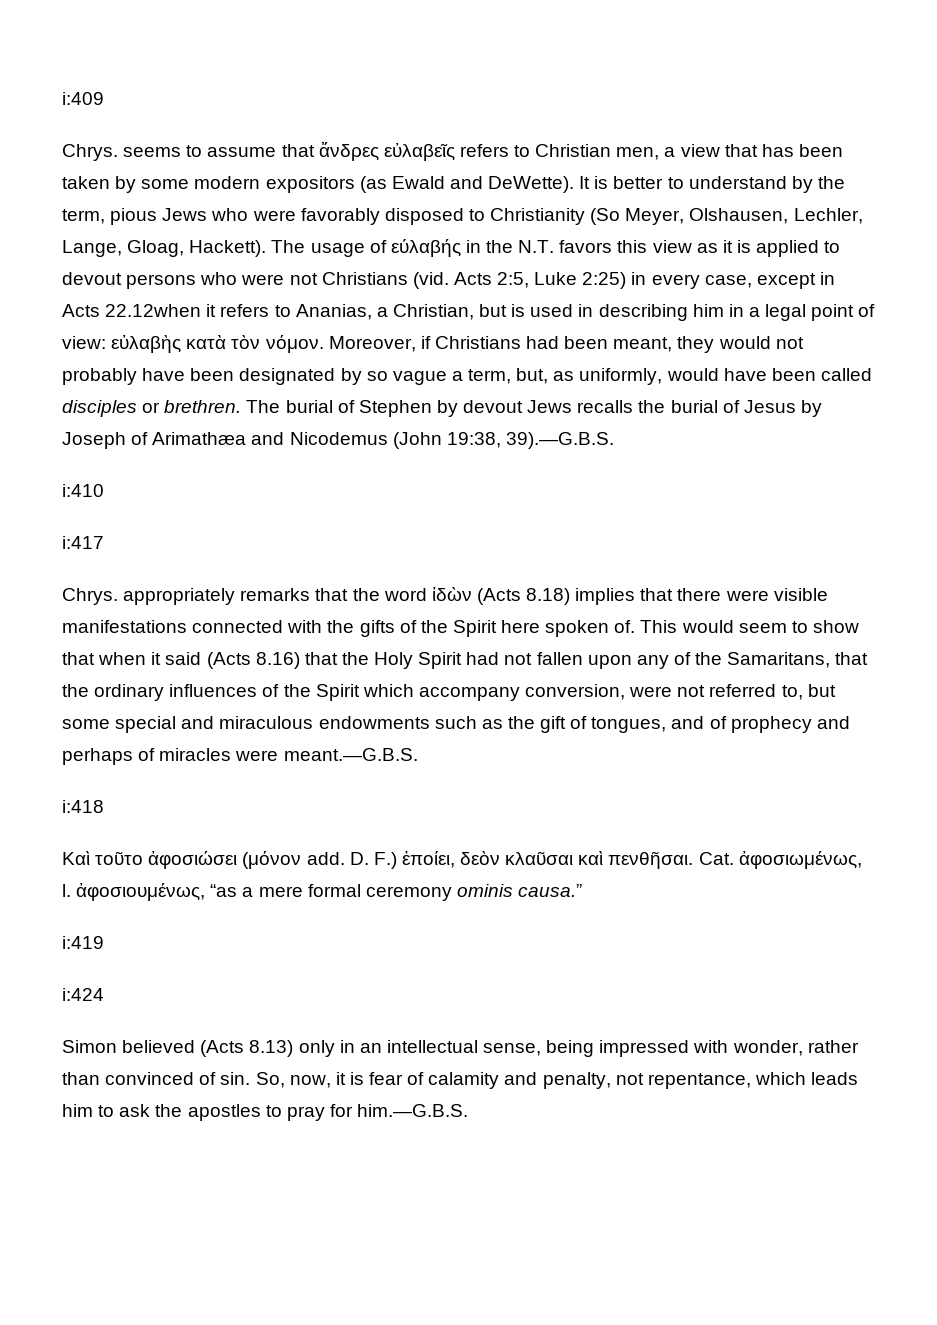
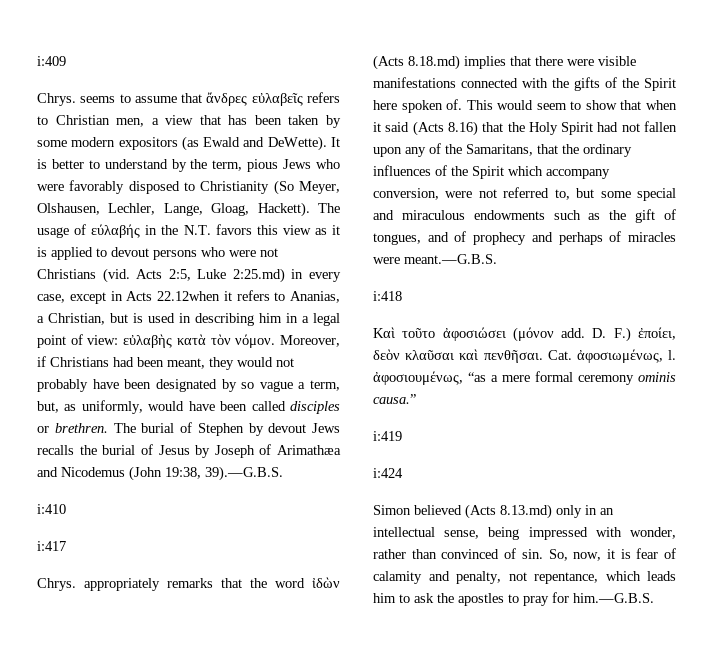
- Acts 2:5, Luke 2:25) in every case, except in Acts 22.12when it refers to Ananias, a Christian, but is used in describing him in a legal point of view: εὐλαβὴς κατὰ τὸν νόμον.
+ Acts 2:5, Luke 2:25.md) in every case, except in Acts 22.12when it refers to Ananias, a Christian, but is used in describing him in a legal point of view: εὐλαβὴς κατὰ τὸν νόμον.
- Chrys. appropriately remarks that the word ἰδὼν (Acts 8.18) implies that there were visible manifestations connected with the gifts of the Spirit here spoken of.
+ Chrys. appropriately remarks that the word ἰδὼν (Acts 8.18.md) implies that there were visible manifestations connected with the gifts of the Spirit here spoken of.
- Simon believed (Acts 8.13) only in an intellectual sense, being impressed with wonder, rather than convinced of sin.
+ Simon believed (Acts 8.13.md) only in an intellectual sense, being impressed with wonder, rather than convinced of sin.

